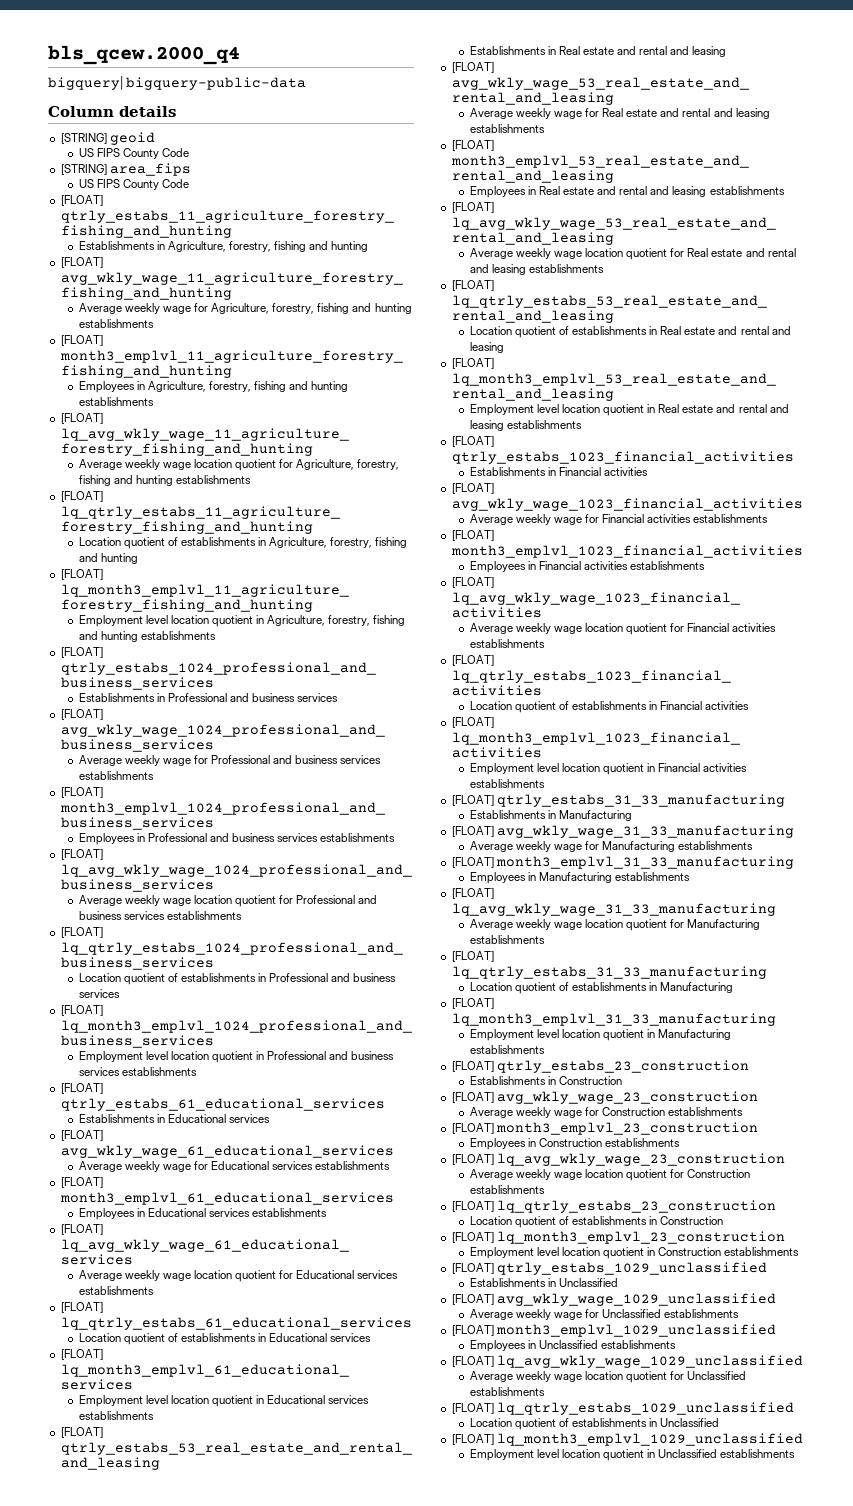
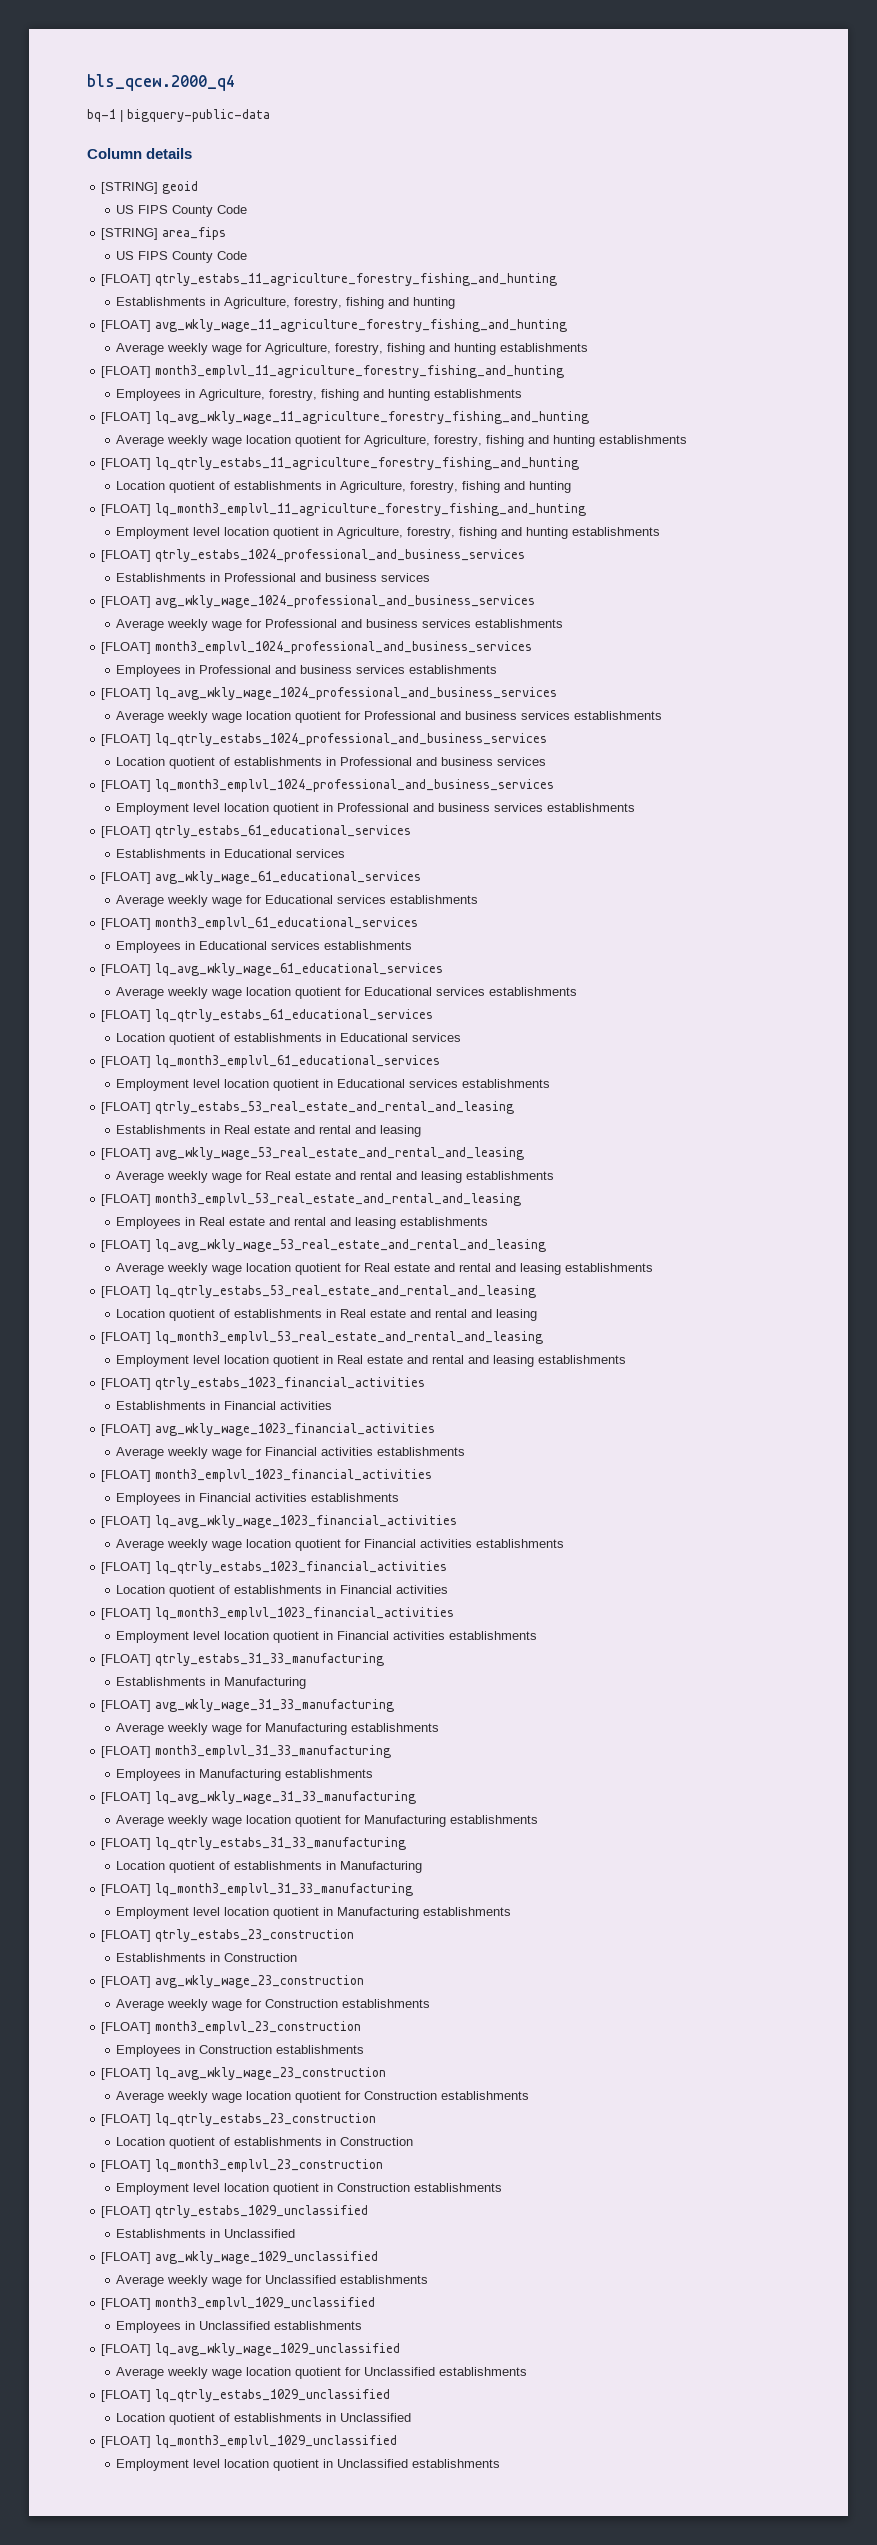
- bigquery| bigquery-public-data
+ bq-1 | bigquery-public-data

